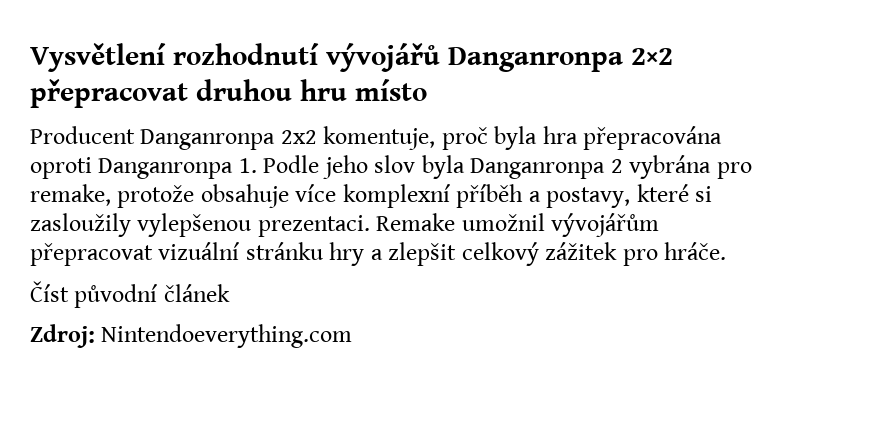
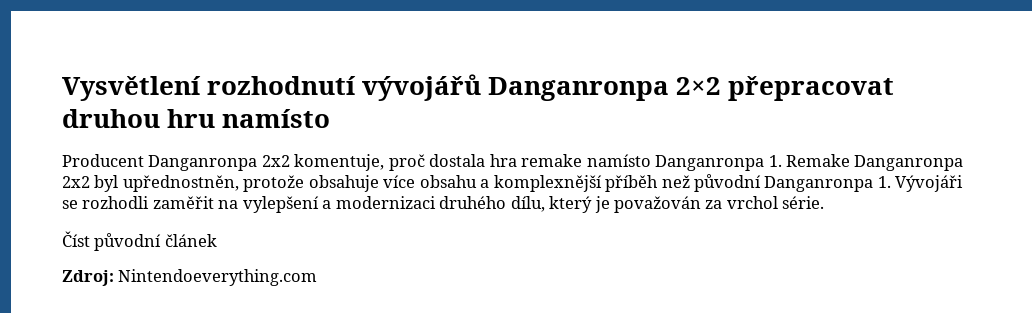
- Vysvětlení rozhodnutí vývojářů Danganronpa 2×2 přepracovat druhou hru místo
+ Vysvětlení rozhodnutí vývojářů Danganronpa 2×2 přepracovat druhou hru namísto
- Producent Danganronpa 2x2 komentuje, proč byla hra přepracována oproti Danganronpa 1. Podle jeho slov byla Danganronpa 2 vybrána pro remake, protože obsahuje více komplexní příběh a postavy, které si zasloužily vylepšenou prezentaci. Remake umožnil vývojářům přepracovat vizuální stránku hry a zlepšit celkový zážitek pro hráče.
+ Producent Danganronpa 2x2 komentuje, proč dostala hra remake namísto Danganronpa 1. Remake Danganronpa 2x2 byl upřednostněn, protože obsahuje více obsahu a komplexnější příběh než původní Danganronpa 1. Vývojáři se rozhodli zaměřit na vylepšení a modernizaci druhého dílu, který je považován za vrchol série.

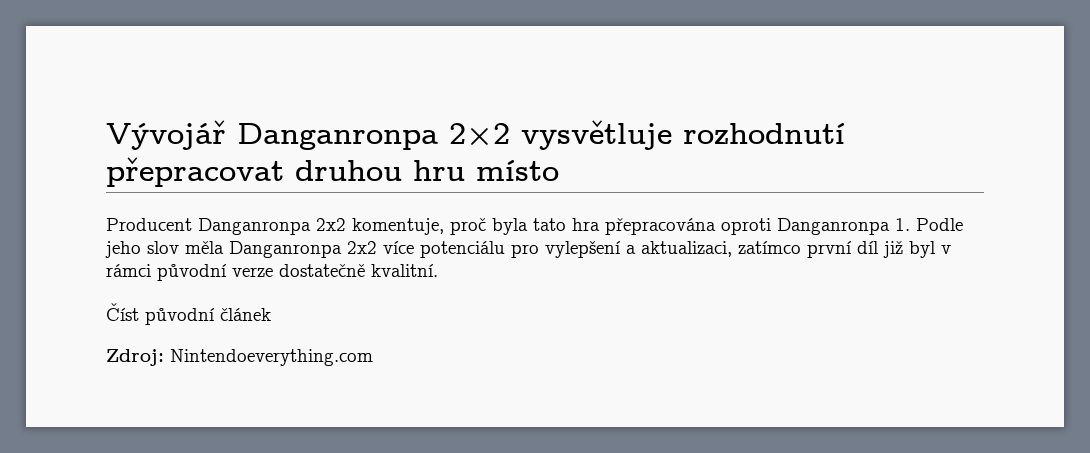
- Vysvětlení rozhodnutí vývojářů Danganronpa 2×2 přepracovat druhou hru namísto
+ Vývojář Danganronpa 2×2 vysvětluje rozhodnutí přepracovat druhou hru místo
- Producent Danganronpa 2x2 komentuje, proč dostala hra remake namísto Danganronpa 1. Remake Danganronpa 2x2 byl upřednostněn, protože obsahuje více obsahu a komplexnější příběh než původní Danganronpa 1. Vývojáři se rozhodli zaměřit na vylepšení a modernizaci druhého dílu, který je považován za vrchol série.
+ Producent Danganronpa 2x2 komentuje, proč byla tato hra přepracována oproti Danganronpa 1. Podle jeho slov měla Danganronpa 2x2 více potenciálu pro vylepšení a aktualizaci, zatímco první díl již byl v rámci původní verze dostatečně kvalitní.

